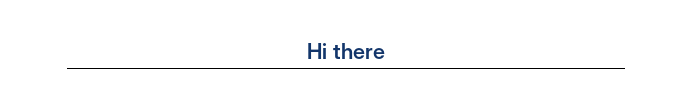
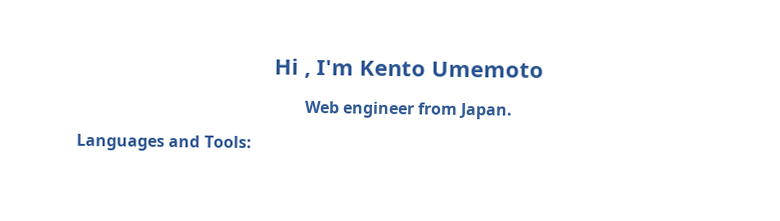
- Hi there
+ Hi , I'm Kento Umemoto
+ Web engineer from Japan.
+ Languages and Tools:

